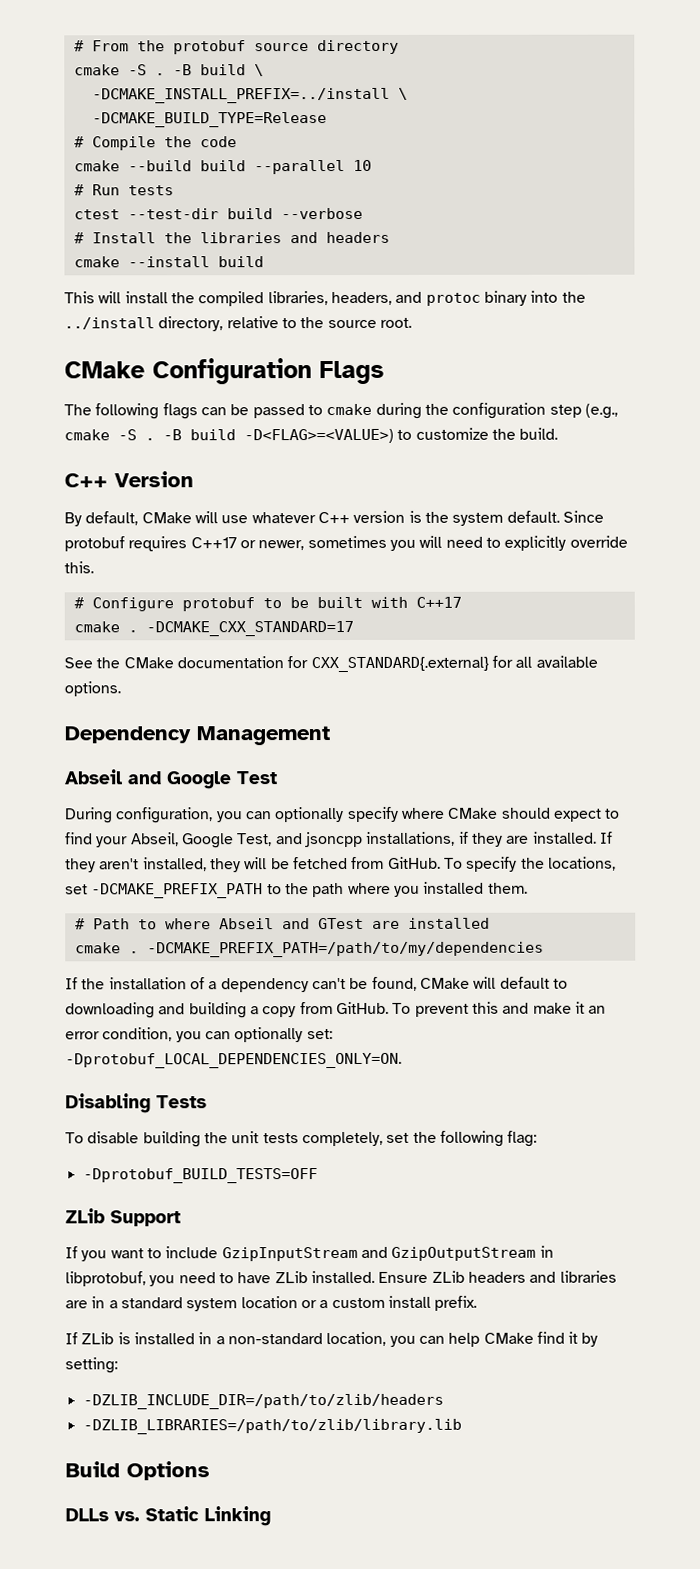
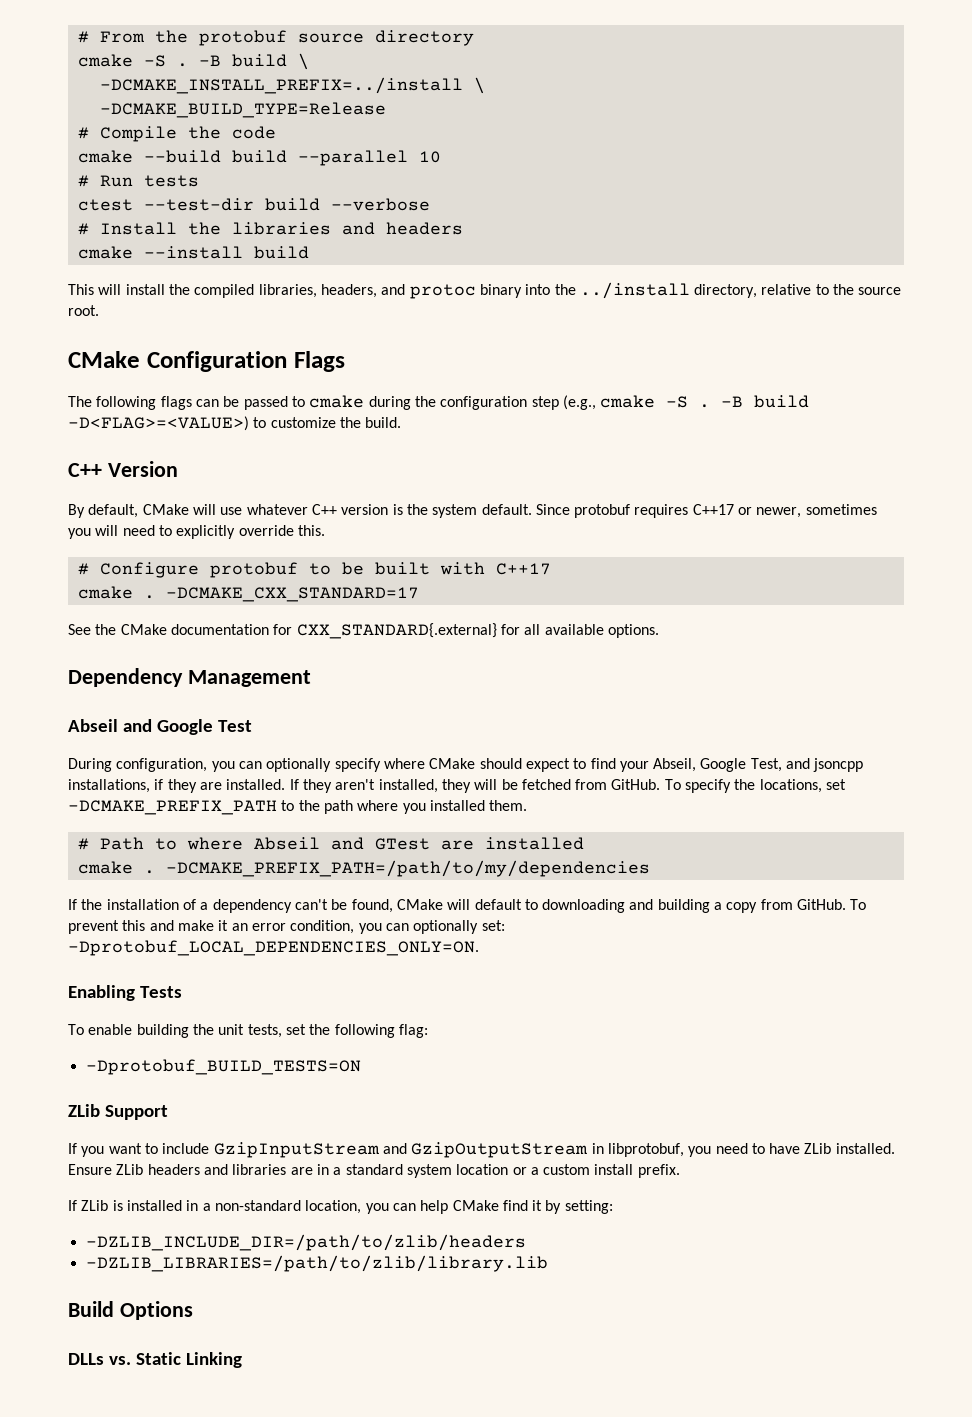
- Disabling Tests
+ Enabling Tests
- To disable building the unit tests completely, set the following flag:
+ To enable building the unit tests, set the following flag:
- -Dprotobuf_BUILD_TESTS=OFF
+ -Dprotobuf_BUILD_TESTS=ON

